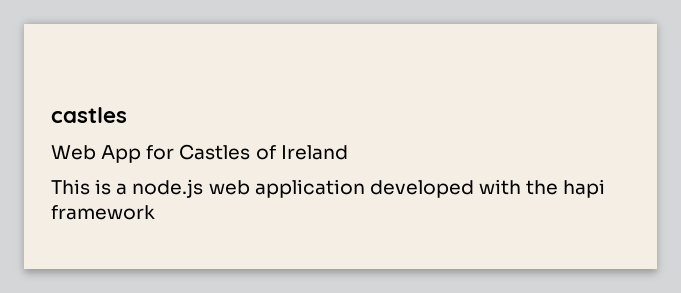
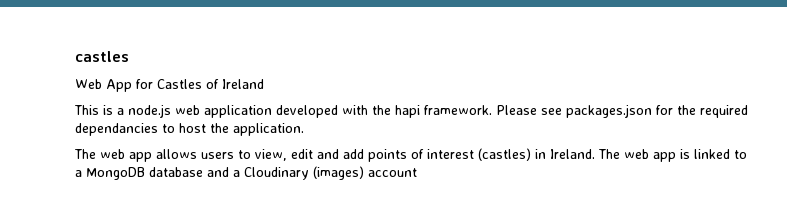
- This is a node.js web application developed with the hapi framework
+ This is a node.js web application developed with the hapi framework. Please see packages.json for the required dependancies to host the application.
+ The web app allows users to view, edit and add points of interest (castles) in Ireland. The web app is linked to a MongoDB database and a Cloudinary (images) account

